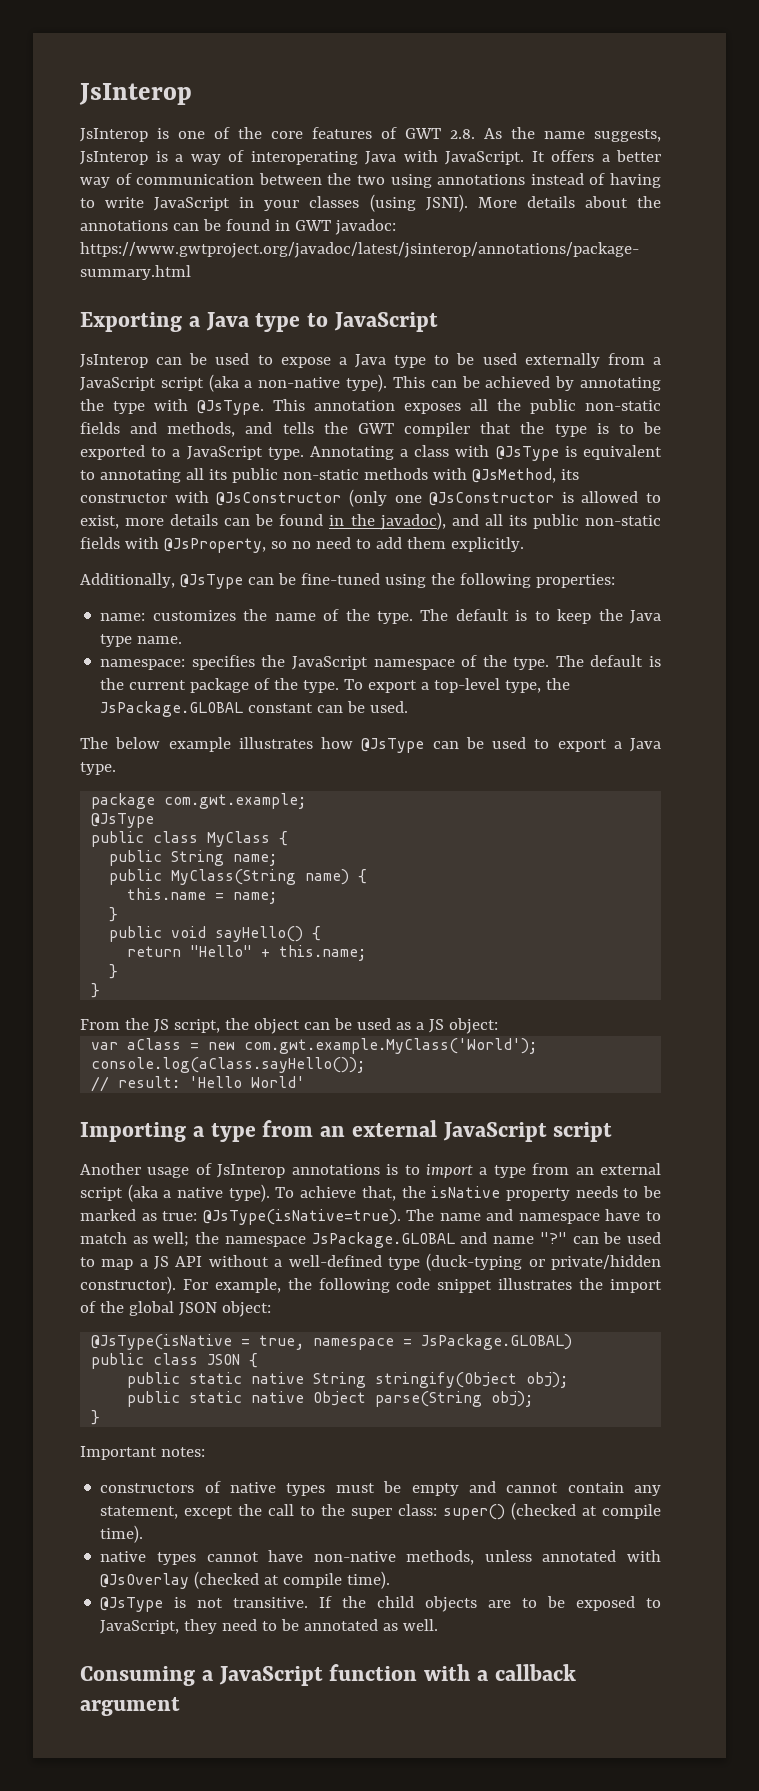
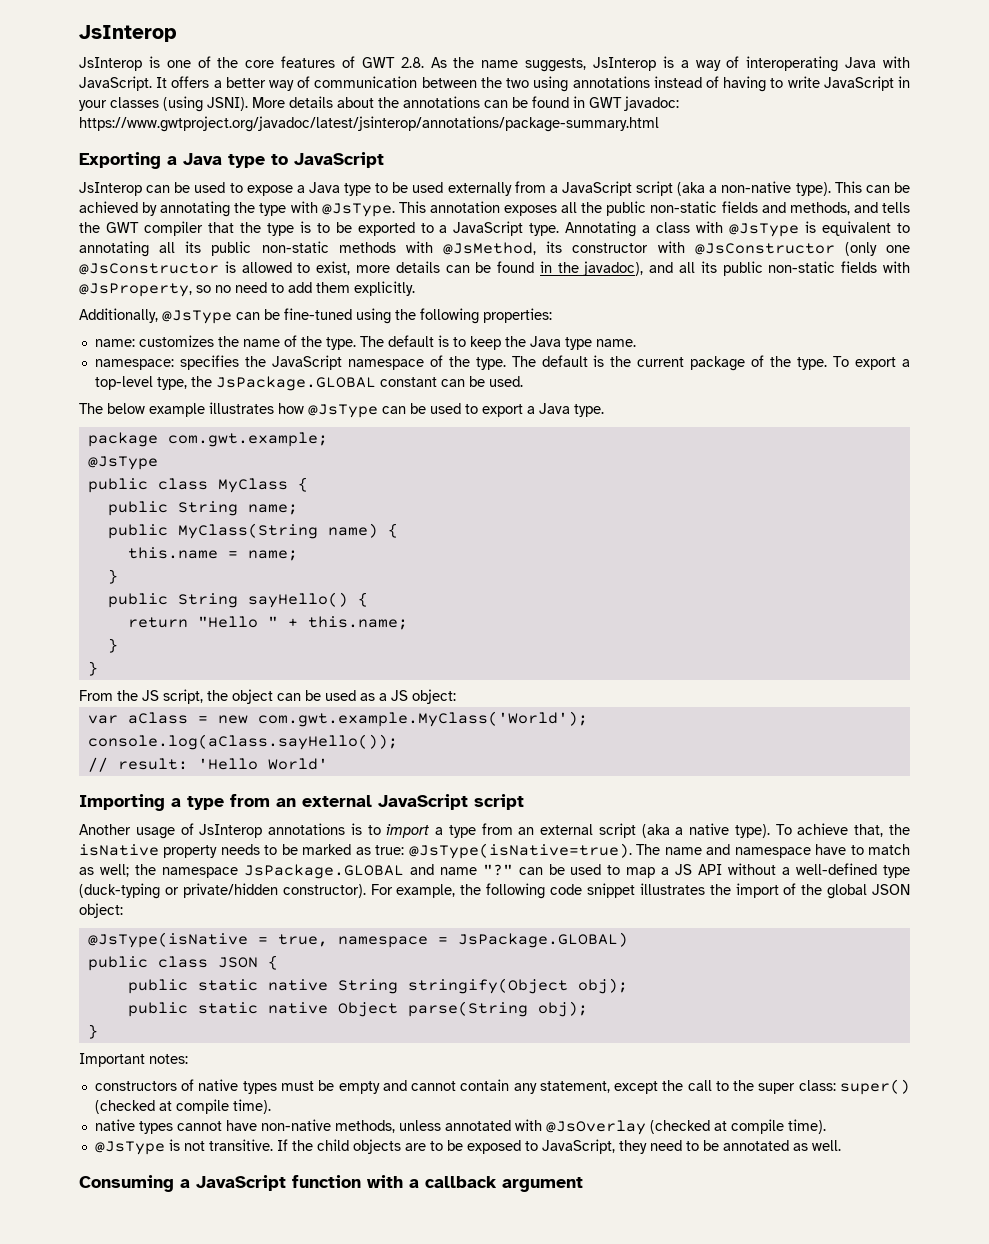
- public void sayHello() {
+ public String sayHello() {
- return "Hello" + this.name;
+ return "Hello " + this.name;

